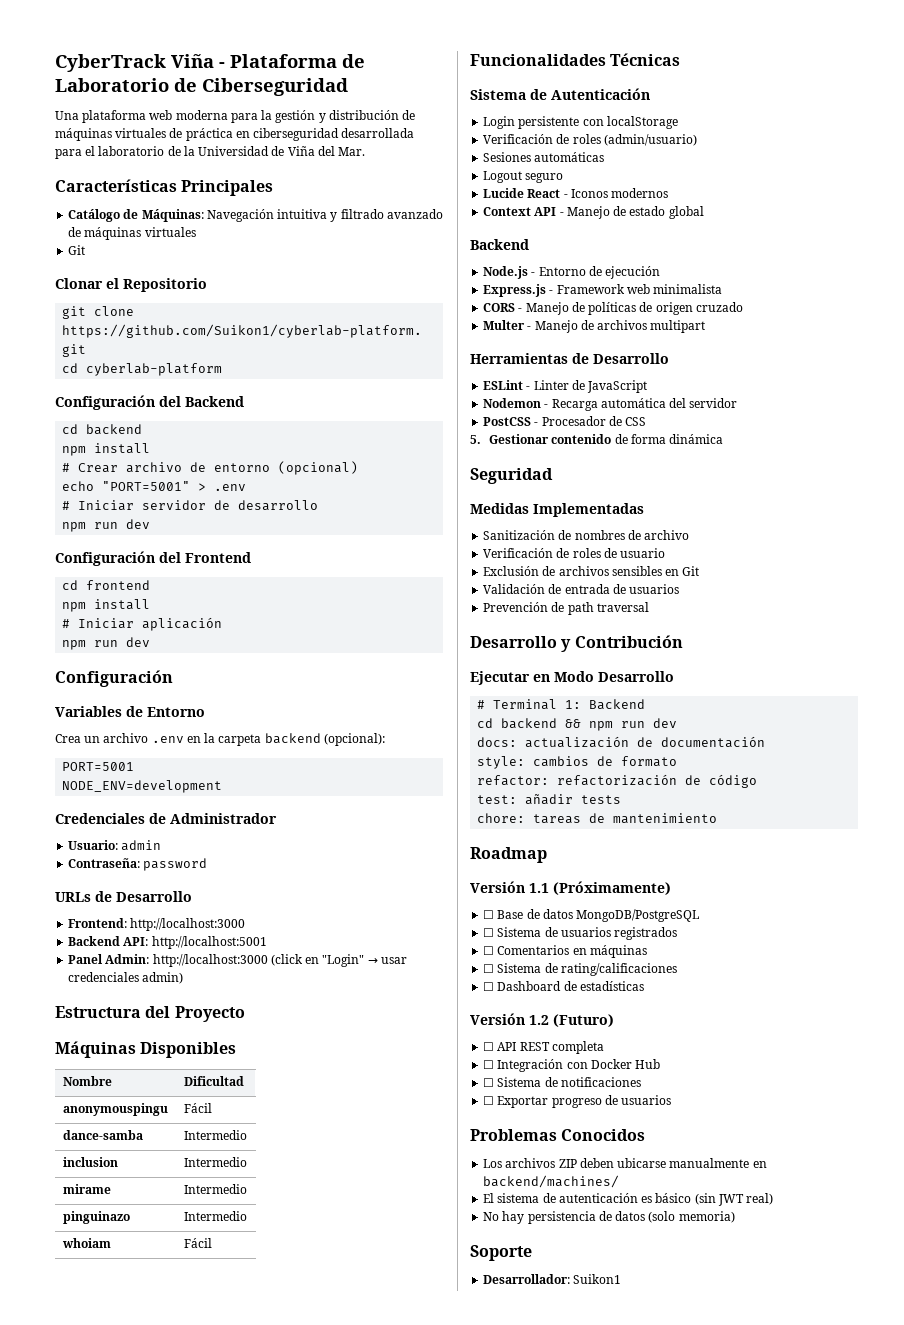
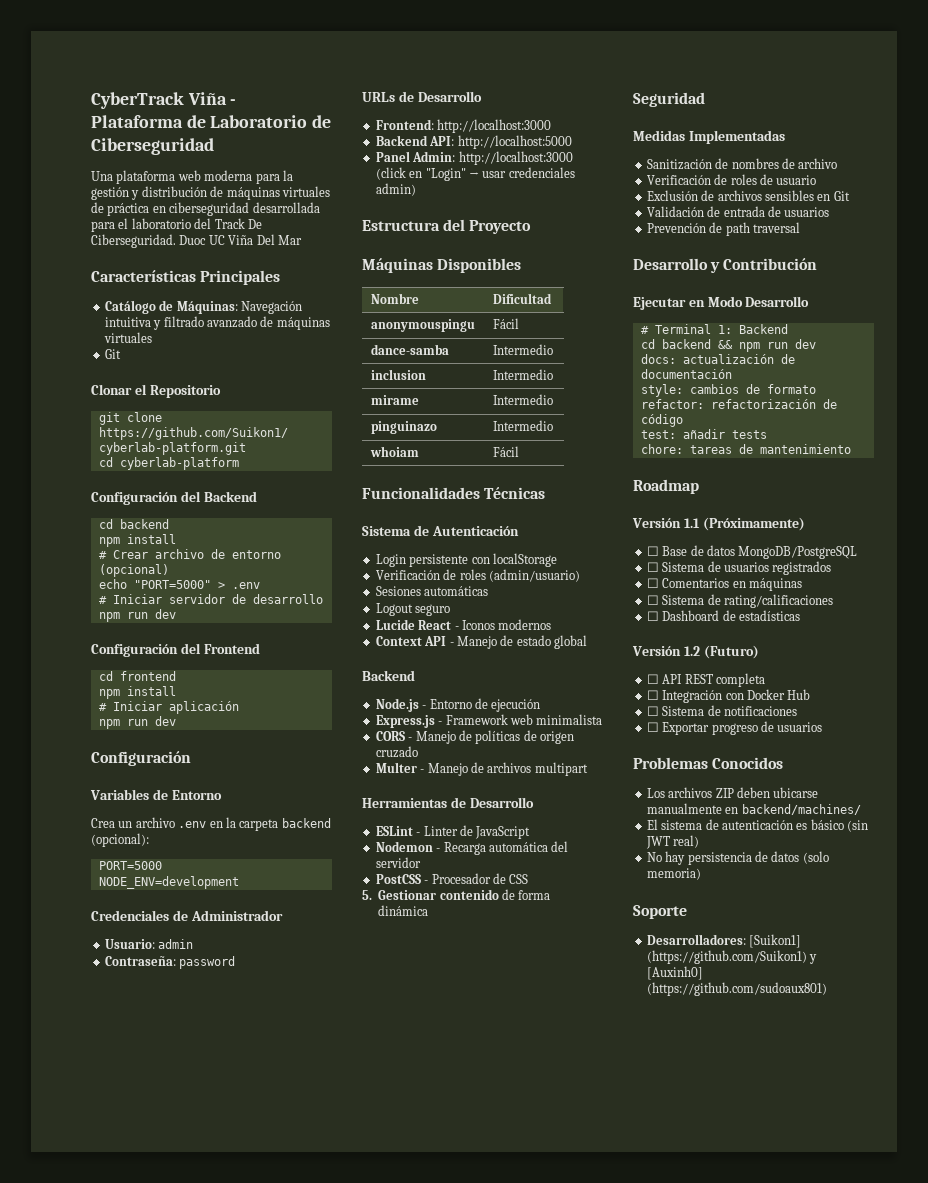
- Una plataforma web moderna para la gestión y distribución de máquinas virtuales de práctica en ciberseguridad desarrollada para el laboratorio de la Universidad de Viña del Mar.
+ Una plataforma web moderna para la gestión y distribución de máquinas virtuales de práctica en ciberseguridad desarrollada para el laboratorio del Track De Ciberseguridad. Duoc UC Viña Del Mar
- echo "PORT=5001" > .env
+ echo "PORT=5000" > .env
- PORT=5001
+ PORT=5000
- Backend API: http://localhost:5001
+ Backend API: http://localhost:5000
- Desarrollador: Suikon1
+ Desarrolladores: [Suikon1] (https://github.com/Suikon1) y [Auxinh0] (https://github.com/sudoaux801)

